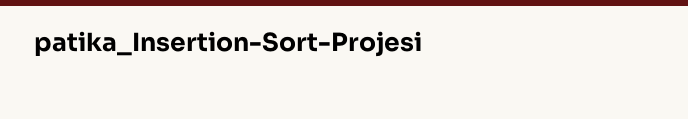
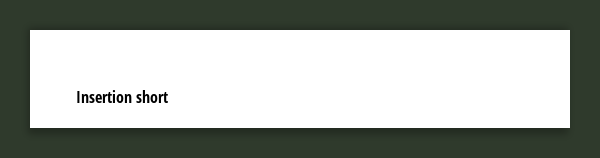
- patika_Insertion-Sort-Projesi
+ Insertion short

